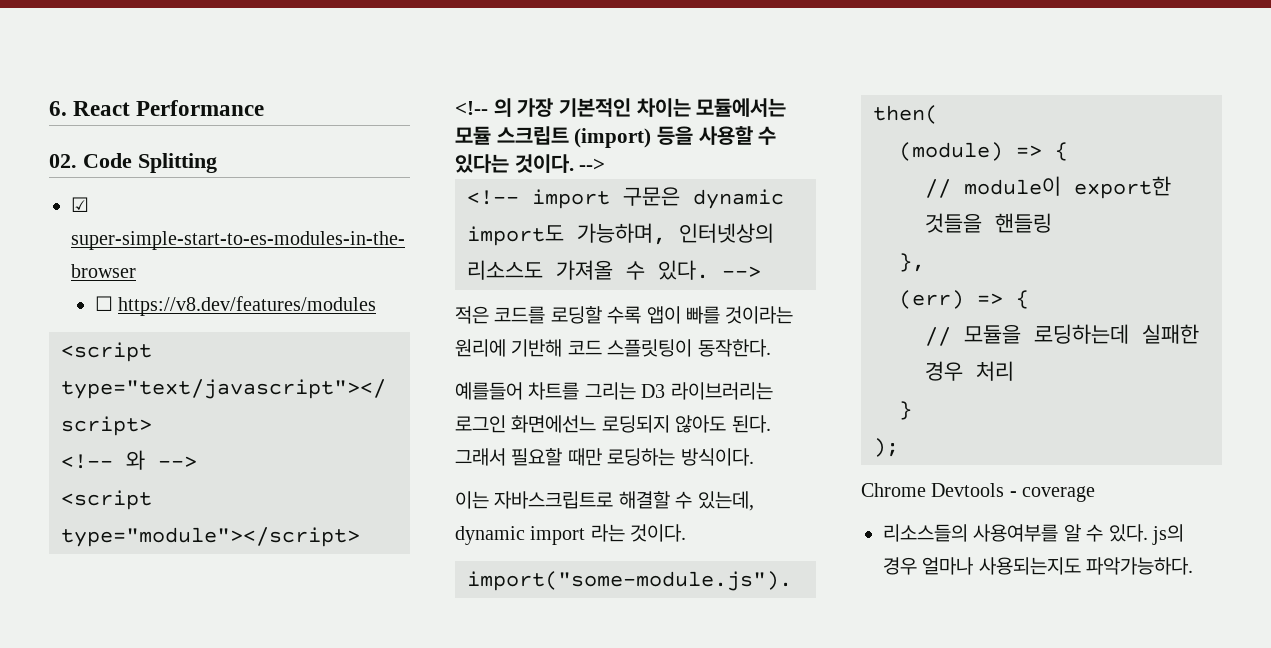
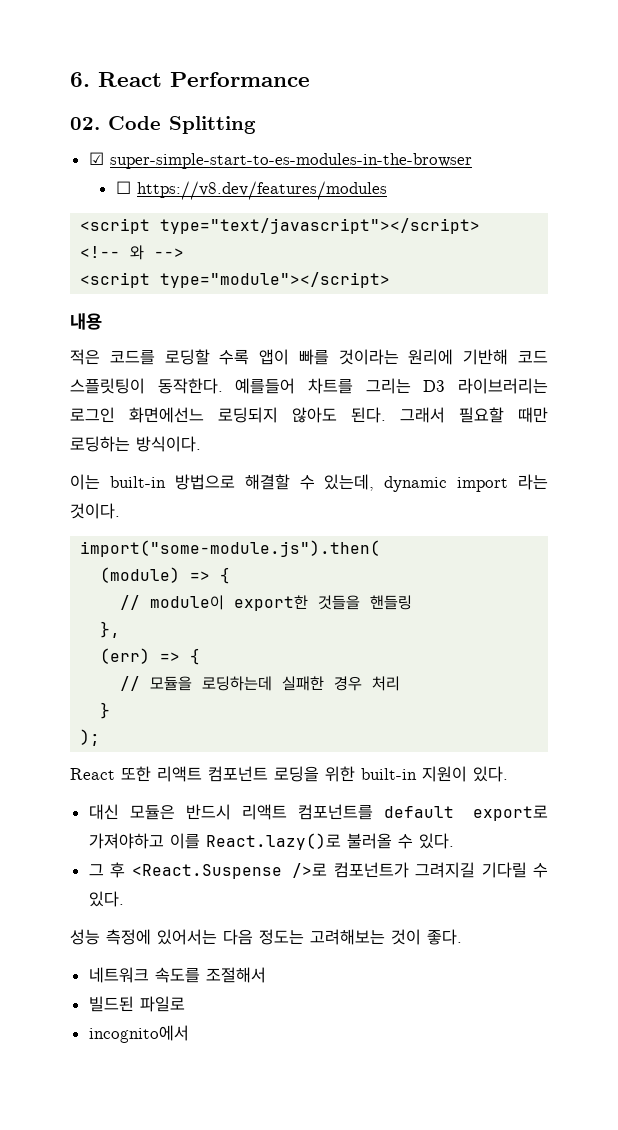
- <!-- 의 가장 기본적인 차이는 모듈에서는 모듈 스크립트 (import) 등을 사용할 수 있다는 것이다. -->
- <!-- import 구문은 dynamic import도 가능하며, 인터넷상의 리소스도 가져올 수 있다. -->
+ 내용
- 적은 코드를 로딩할 수록 앱이 빠를 것이라는 원리에 기반해 코드 스플릿팅이 동작한다.
- 예를들어 차트를 그리는 D3 라이브러리는 로그인 화면에선느 로딩되지 않아도 된다.
+ 적은 코드를 로딩할 수록 앱이 빠를 것이라는 원리에 기반해 코드 스플릿팅이 동작한다. 예를들어 차트를 그리는 D3 라이브러리는 로그인 화면에선느 로딩되지 않아도 된다.
- 이는 자바스크립트로 해결할 수 있는데, dynamic import 라는 것이다.
+ 이는 built-in 방법으로 해결할 수 있는데, dynamic import 라는 것이다.
- Chrome Devtools - coverage
- 리소스들의 사용여부를 알 수 있다. js의 경우 얼마나 사용되는지도 파악가능하다.
+ React 또한 리액트 컴포넌트 로딩을 위한 built-in 지원이 있다.
+ 대신 모듈은 반드시 리액트 컴포넌트를 default export로 가져야하고 이를 React.lazy()로 불러올 수 있다.
+ 그 후 <React.Suspense />로 컴포넌트가 그려지길 기다릴 수 있다.
+ 성능 측정에 있어서는 다음 정도는 고려해보는 것이 좋다.
+ 네트워크 속도를 조절해서
+ 빌드된 파일로
+ incognito에서

